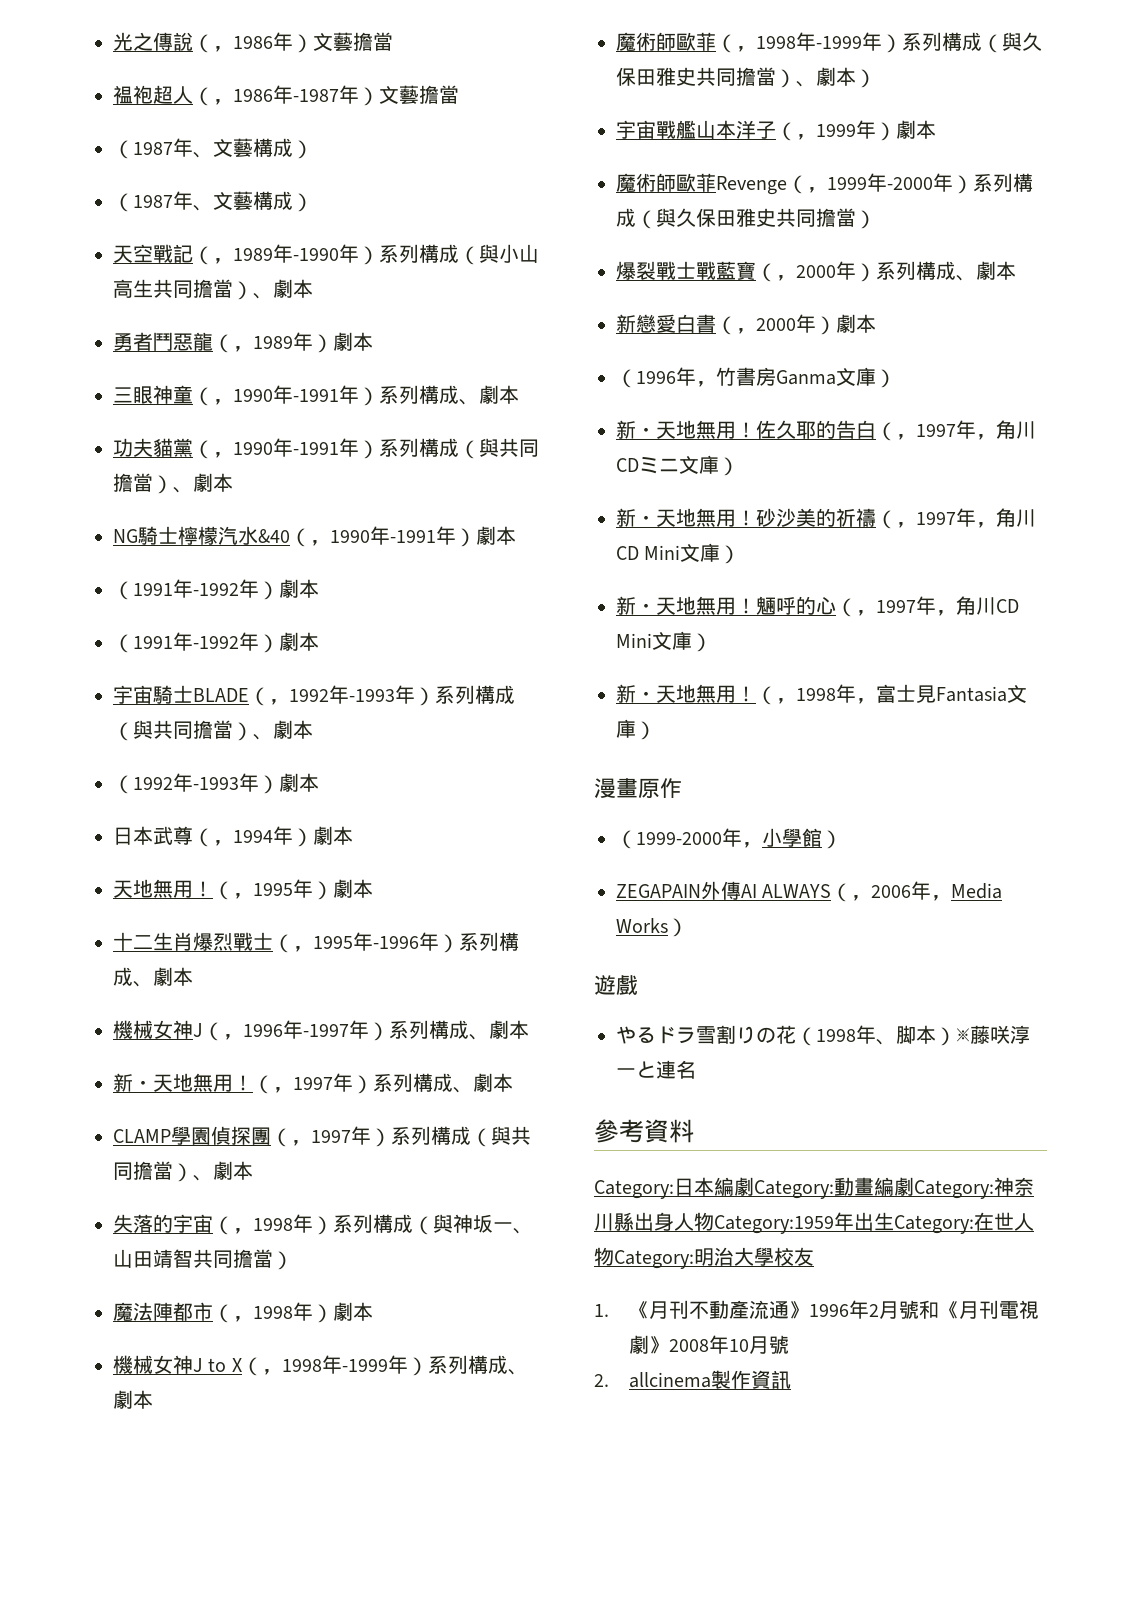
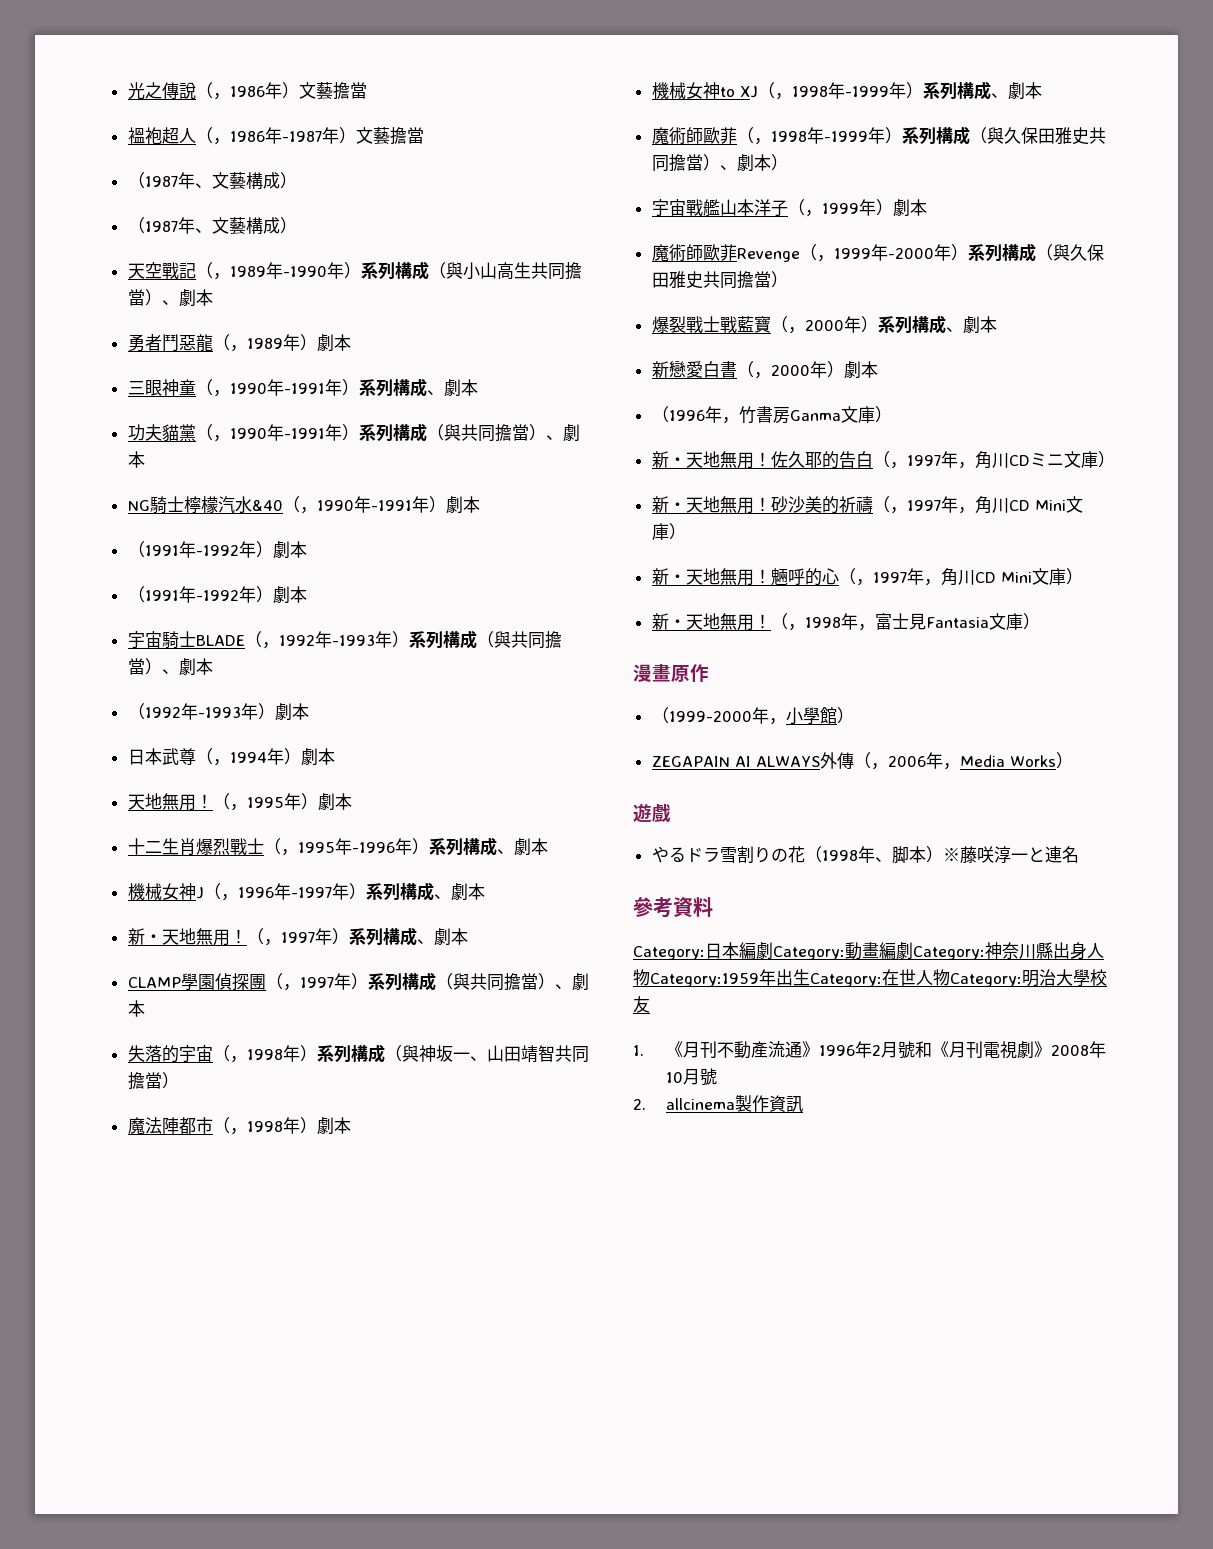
- 機械女神J to X（，1998年-1999年）系列構成、劇本
+ 機械女神to XJ（，1998年-1999年）系列構成、劇本
- ZEGAPAIN外傳AI ALWAYS（，2006年，Media Works）
+ ZEGAPAIN AI ALWAYS外傳（，2006年，Media Works）

